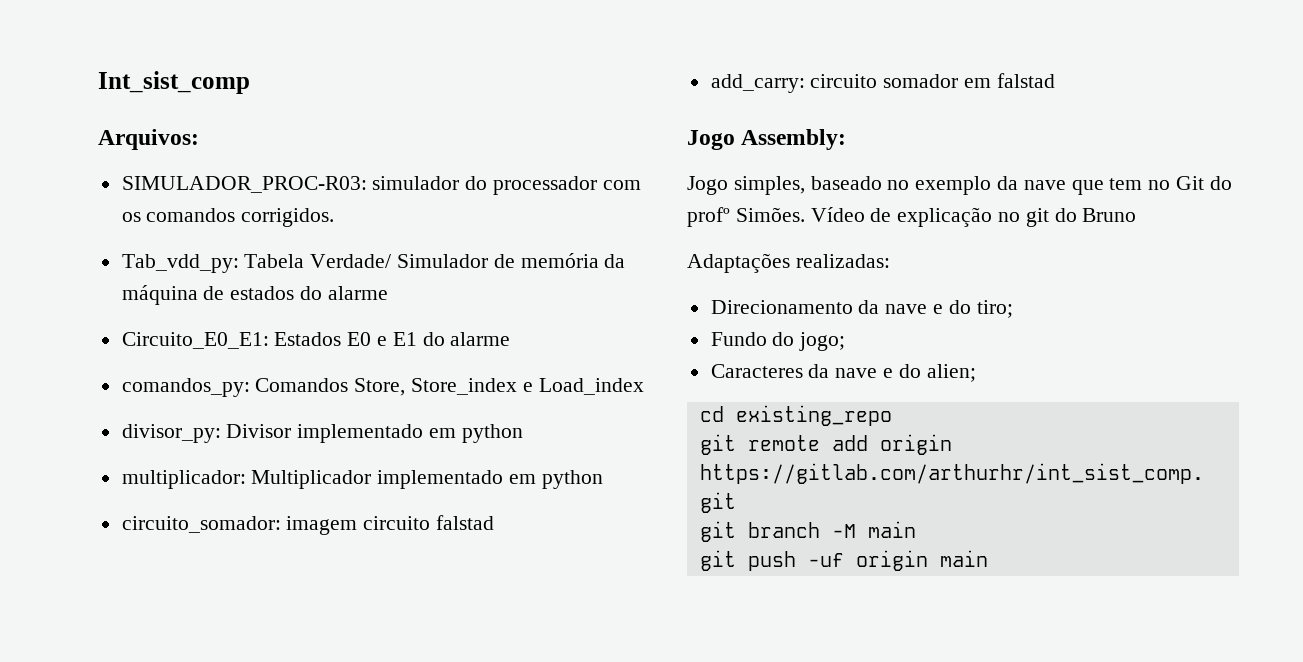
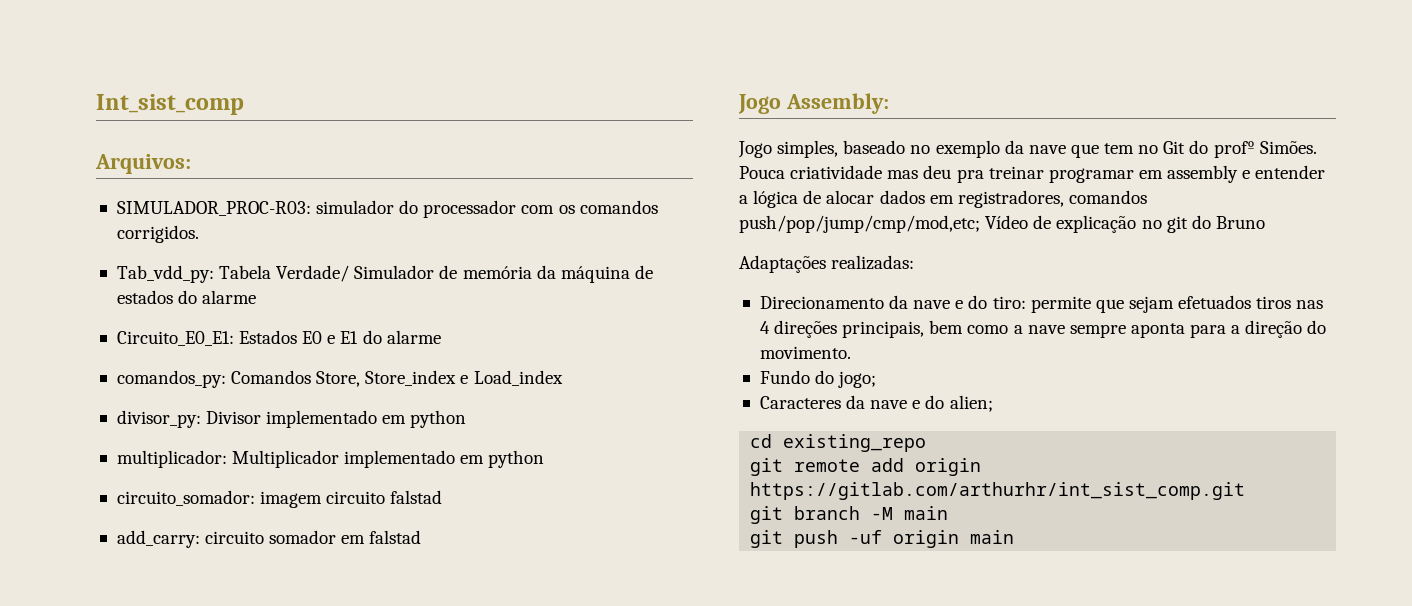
- Vídeo de explicação no git do Bruno
+ Pouca criatividade mas deu pra treinar programar em assembly e entender a lógica de alocar dados em registradores, comandos push/pop/jump/cmp/mod,etc; Vídeo de explicação no git do Bruno
- Direcionamento da nave e do tiro;
+ Direcionamento da nave e do tiro: permite que sejam efetuados tiros nas 4 direções principais, bem como a nave sempre aponta para a direção do movimento.

